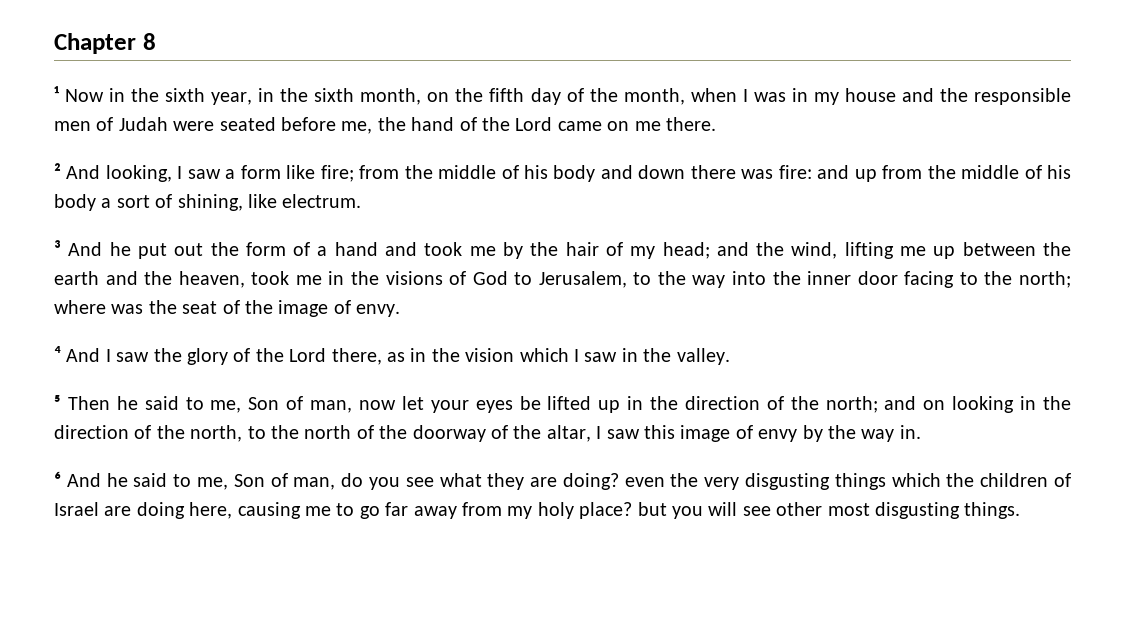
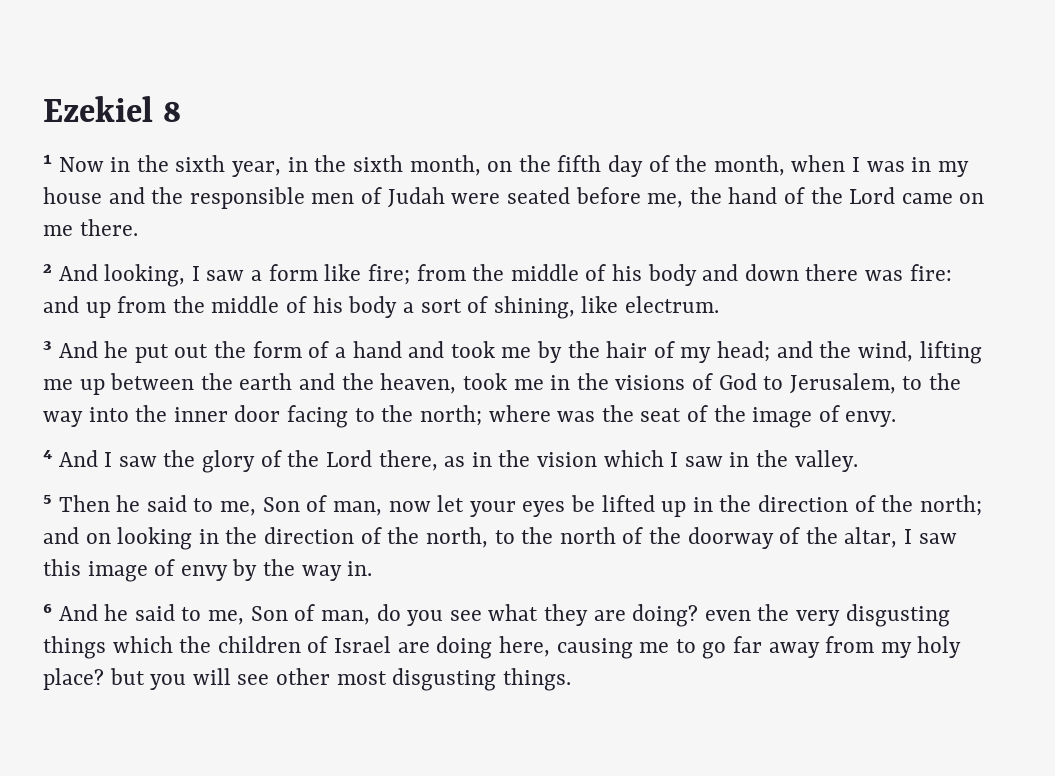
- Chapter 8
+ Ezekiel 8

